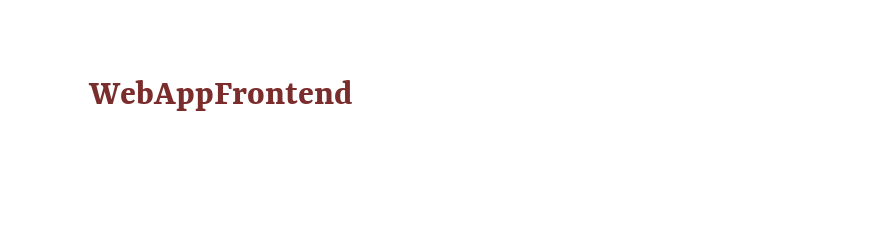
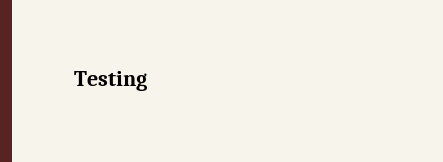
- WebAppFrontend
+ Testing

